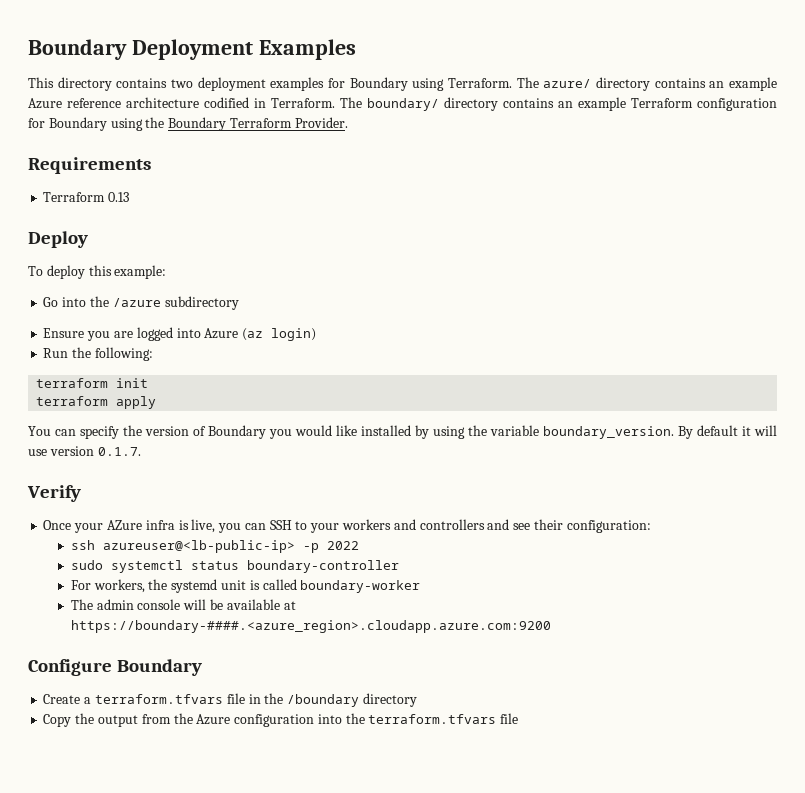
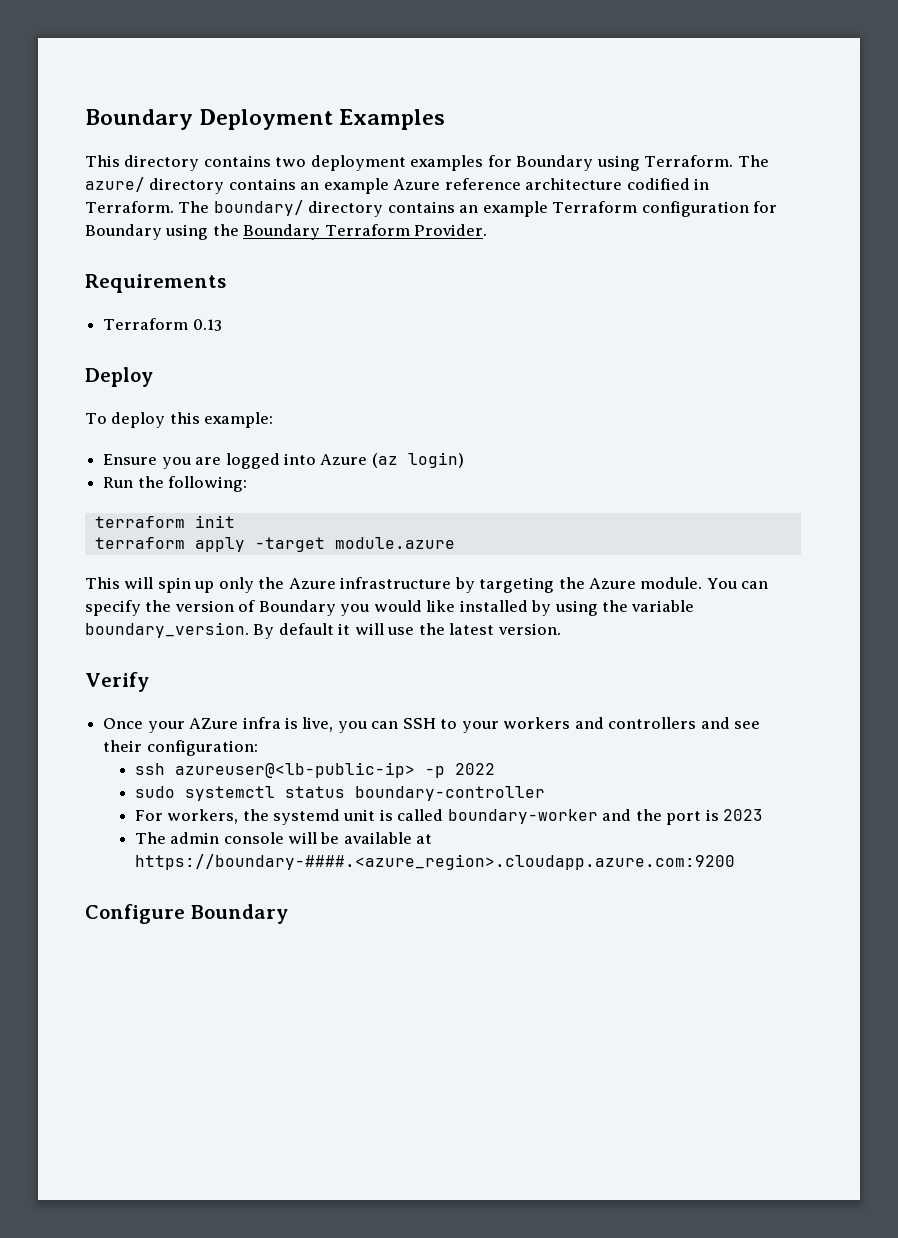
- Go into the /azure subdirectory
- terraform apply
- You can specify the version of Boundary you would like installed by using the variable boundary_version.
+ terraform apply -target module.azure
+ This will spin up only the Azure infrastructure by targeting the Azure module. You can specify the version of Boundary you would like installed by using the variable boundary_version.
- By default it will use version 0.1.7.
+ By default it will use the latest version.
- For workers, the systemd unit is called boundary-worker
+ For workers, the systemd unit is called boundary-worker and the port is 2023
- Create a terraform.tfvars file in the /boundary directory
- Copy the output from the Azure configuration into the terraform.tfvars file

